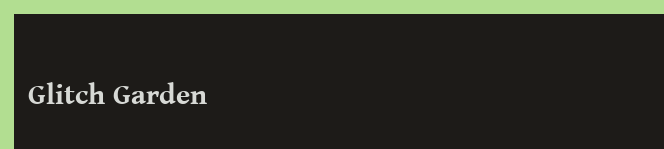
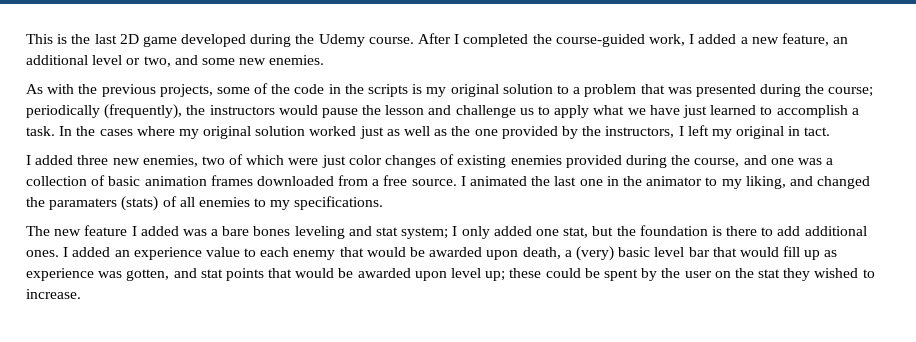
- Glitch Garden
+ This is the last 2D game developed during the Udemy course. After I completed the course-guided work, I added a new feature, an additional level or two, and some new enemies.
+ As with the previous projects, some of the code in the scripts is my original solution to a problem that was presented during the course; periodically (frequently), the instructors would pause the lesson and challenge us to apply what we have just learned to accomplish a task. In the cases where my original solution worked just as well as the one provided by the instructors, I left my original in tact.
+ I added three new enemies, two of which were just color changes of existing enemies provided during the course, and one was a collection of basic animation frames downloaded from a free source. I animated the last one in the animator to my liking, and changed the paramaters (stats) of all enemies to my specifications.
+ The new feature I added was a bare bones leveling and stat system; I only added one stat, but the foundation is there to add additional ones. I added an experience value to each enemy that would be awarded upon death, a (very) basic level bar that would fill up as experience was gotten, and stat points that would be awarded upon level up; these could be spent by the user on the stat they wished to increase.

